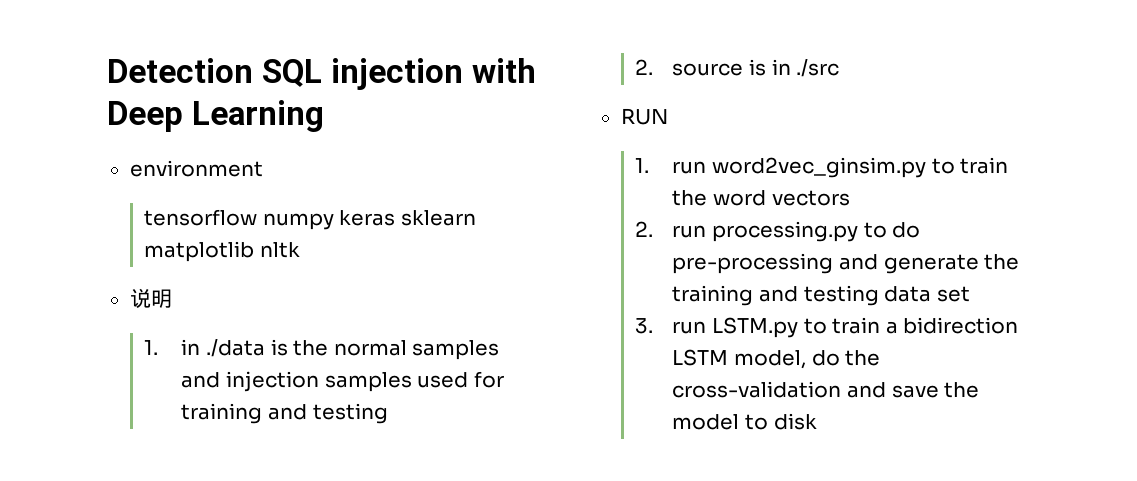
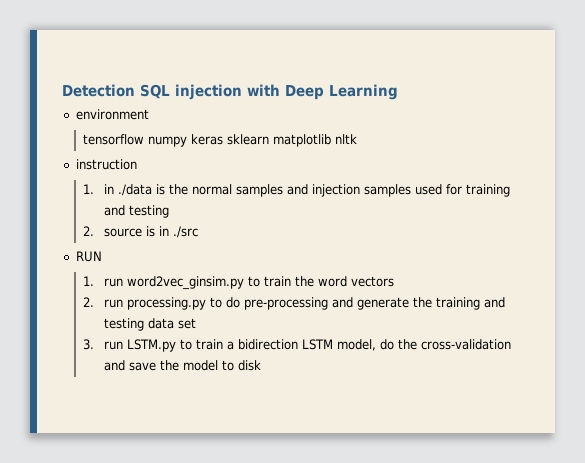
- 说明
+ instruction

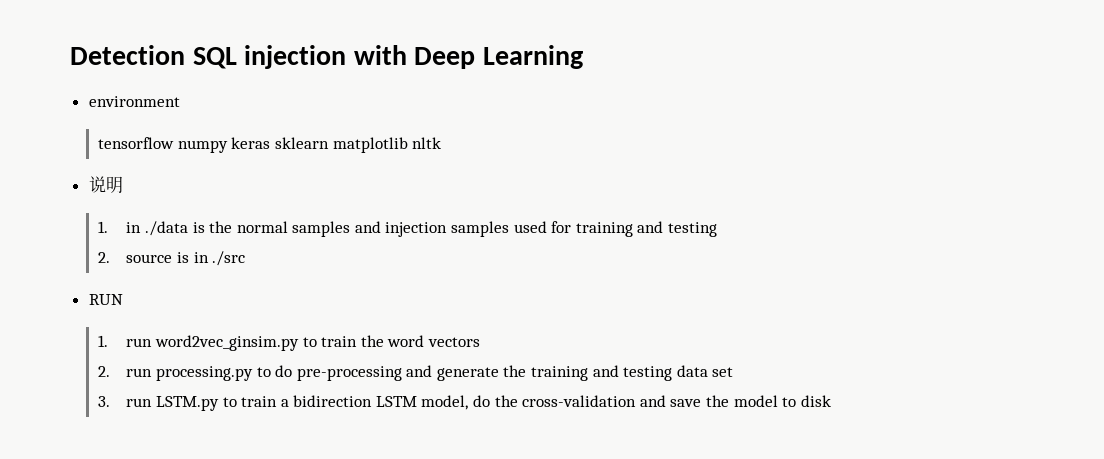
- instruction
+ 说明

